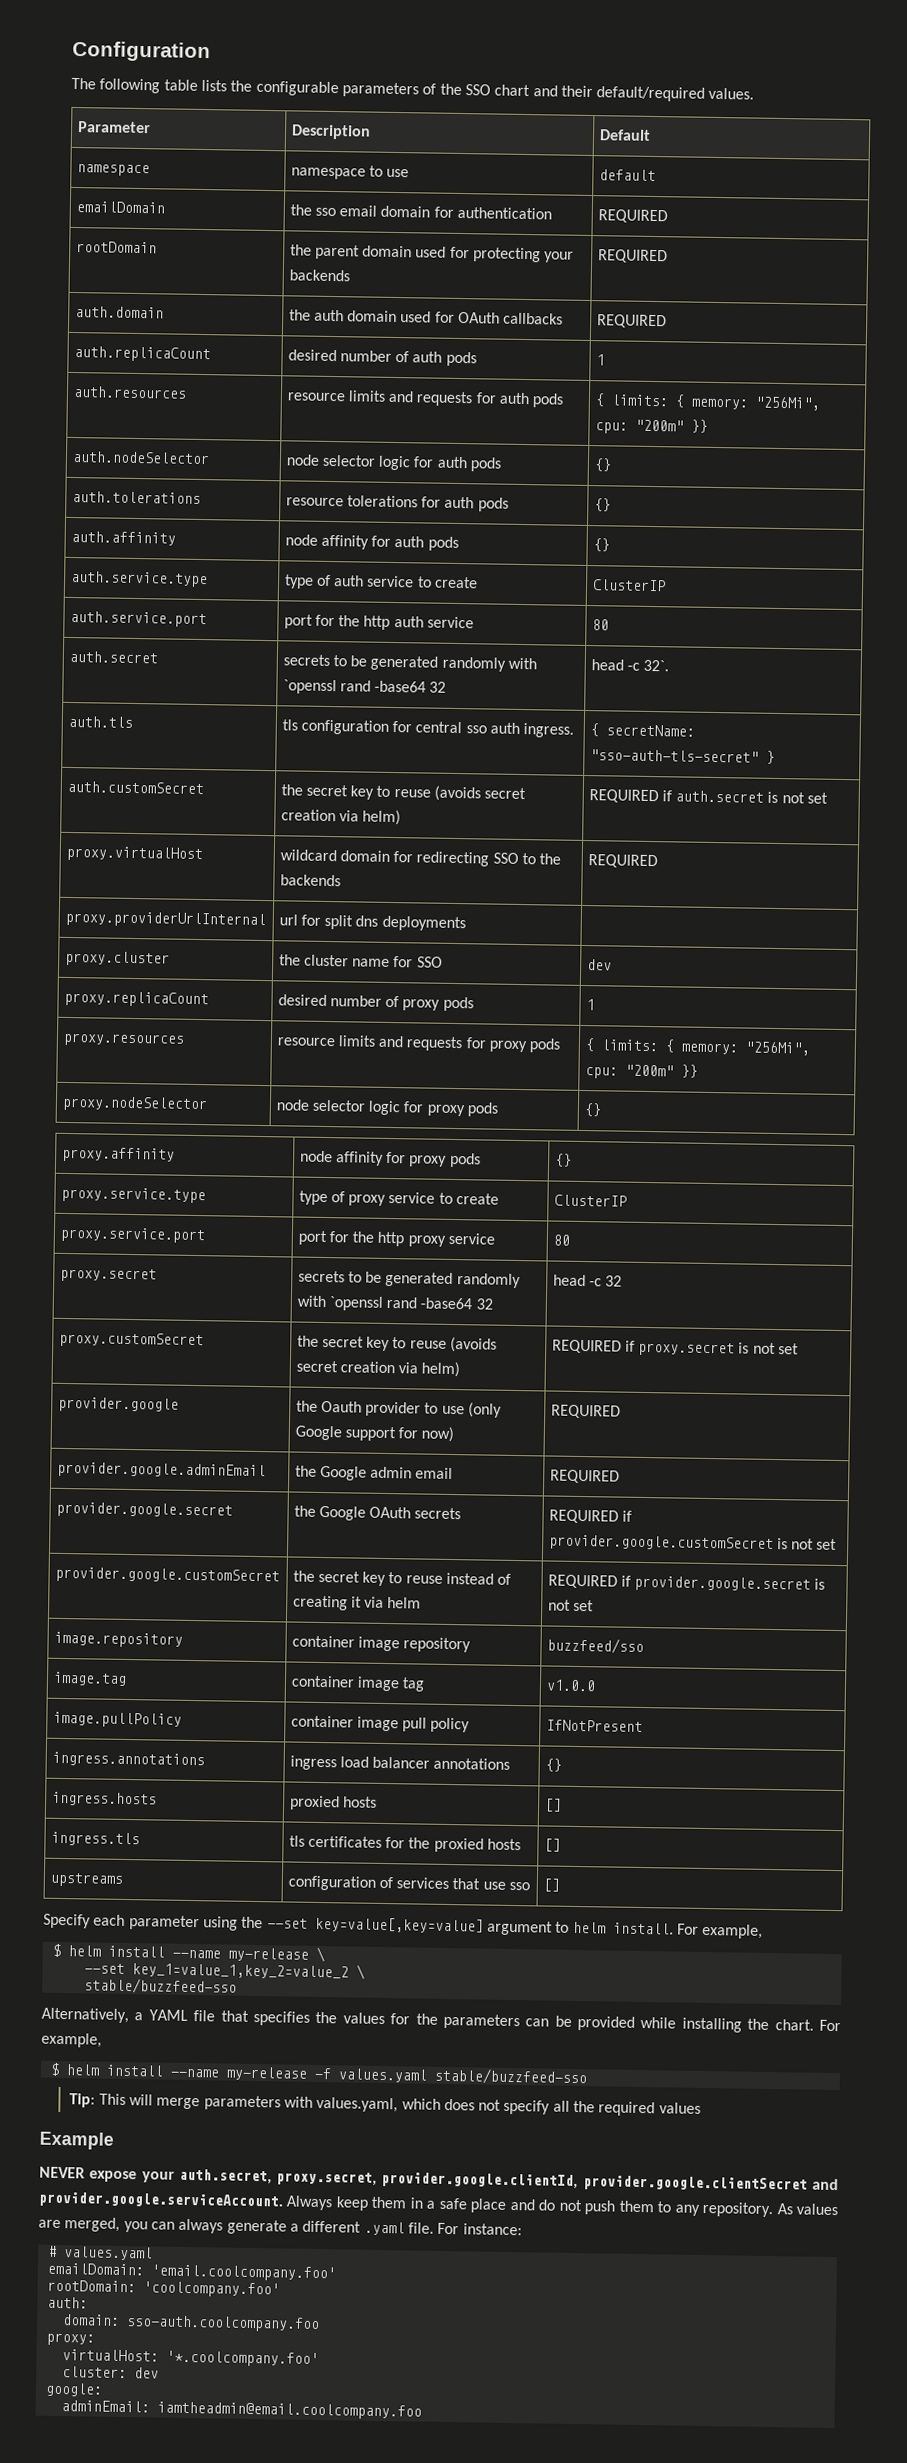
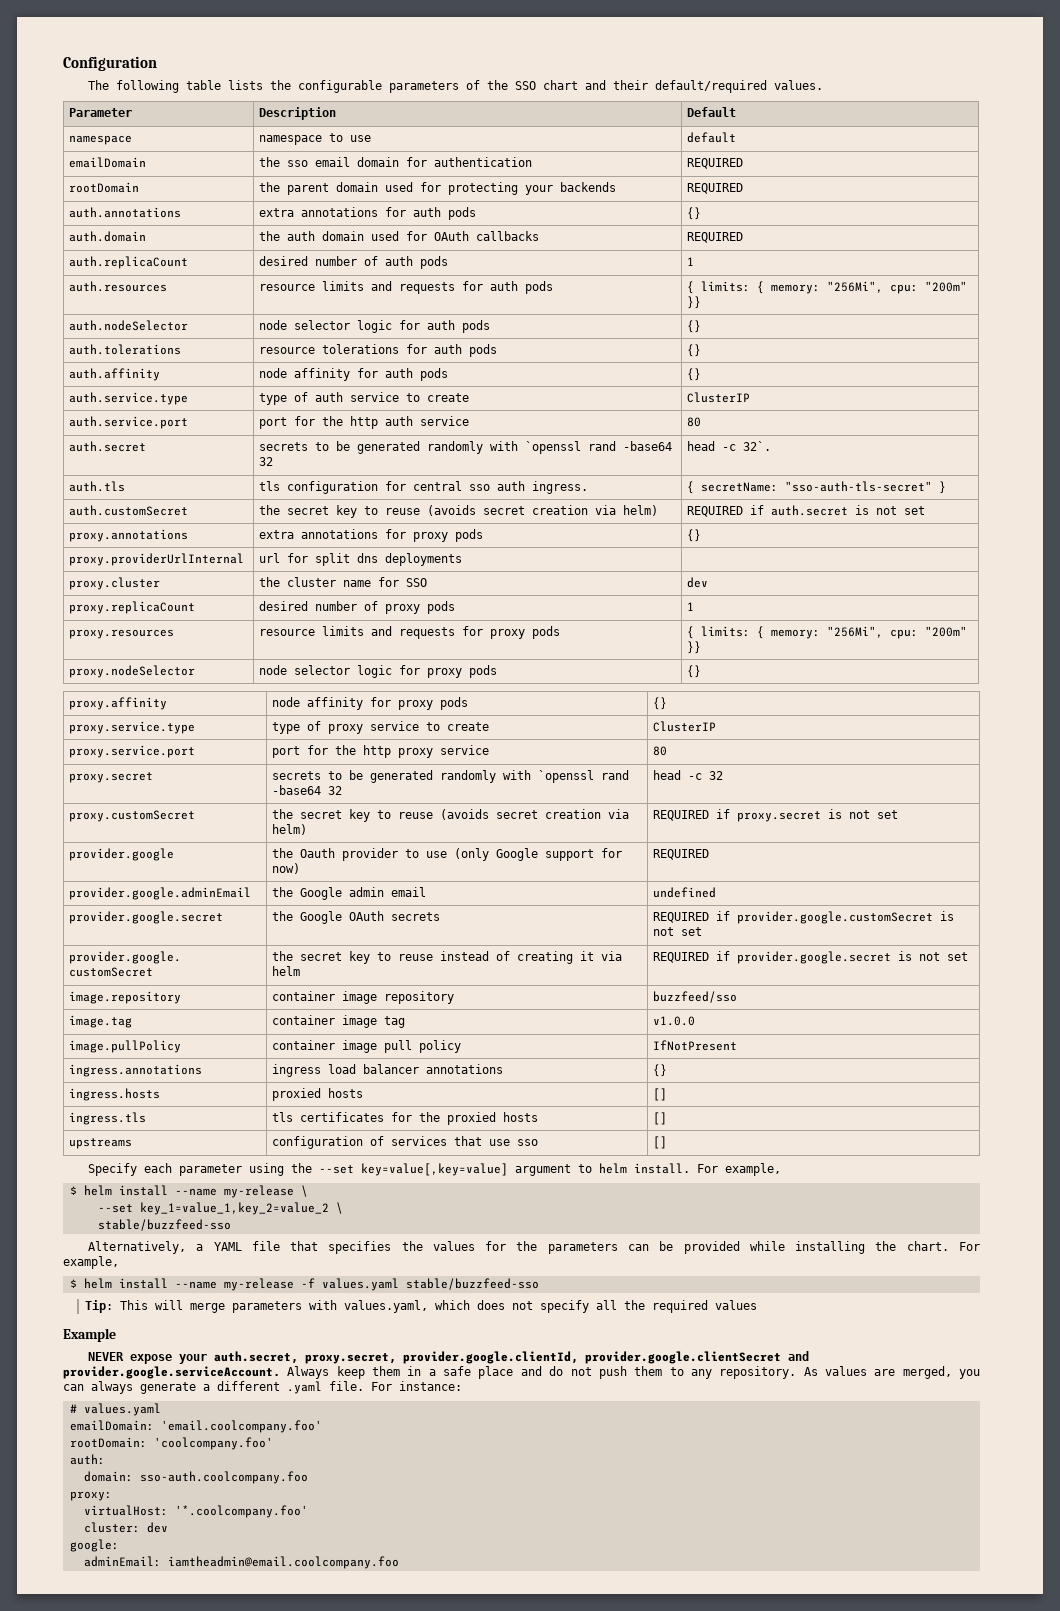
+ auth.annotations | extra annotations for auth pods | {}
- proxy.virtualHost | wildcard domain for redirecting SSO to the backends | REQUIRED
+ proxy.annotations | extra annotations for proxy pods | {}
- provider.google.adminEmail | the Google admin email | REQUIRED
+ provider.google.adminEmail | the Google admin email | undefined

